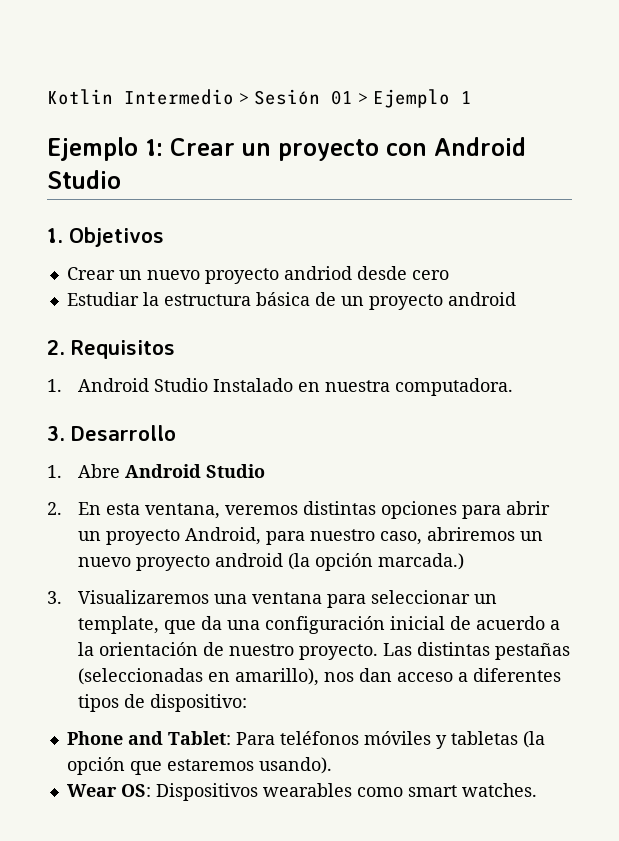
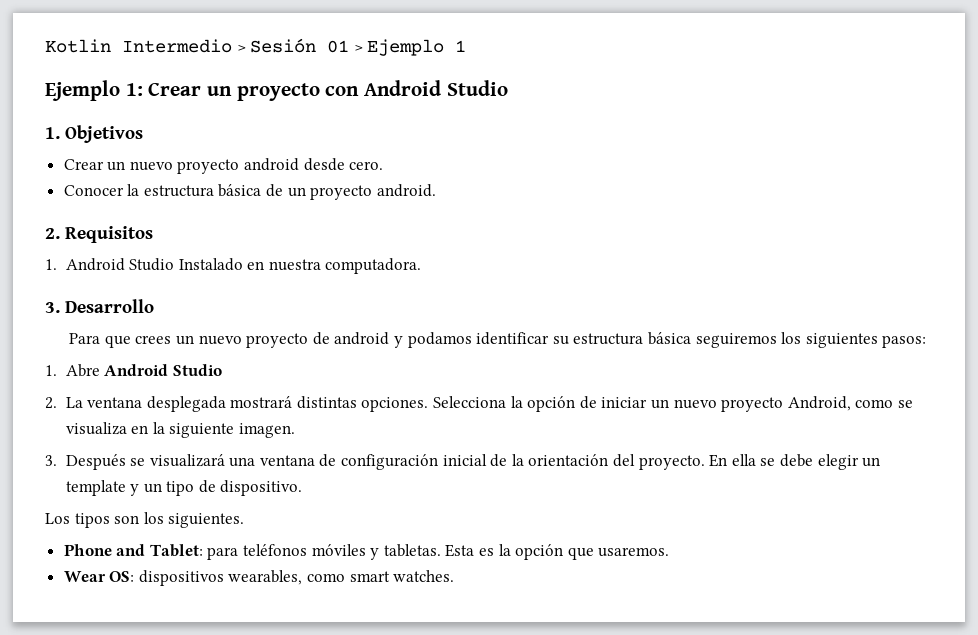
- Crear un nuevo proyecto andriod desde cero
- Estudiar la estructura básica de un proyecto android
+ Crear un nuevo proyecto android desde cero.
+ Conocer la estructura básica de un proyecto android.
+ Para que crees un nuevo proyecto de android y podamos identificar su estructura básica seguiremos los siguientes pasos:
- 2. En esta ventana, veremos distintas opciones para abrir un proyecto Android, para nuestro caso, abriremos un nuevo proyecto android (la opción marcada.)
- 3. Visualizaremos una ventana para seleccionar un template, que da una configuración inicial de acuerdo a la orientación de nuestro proyecto. Las distintas pestañas (seleccionadas en amarillo), nos dan acceso a diferentes tipos de dispositivo:
+ 2. La ventana desplegada mostrará distintas opciones. Selecciona la opción de iniciar un nuevo proyecto Android, como se visualiza en la siguiente imagen.
+ 3. Después se visualizará una ventana de configuración inicial de la orientación del proyecto. En ella se debe elegir un template y un tipo de dispositivo.
+ Los tipos son los siguientes.
- Phone and Tablet: Para teléfonos móviles y tabletas (la opción que estaremos usando).
+ Phone and Tablet: para teléfonos móviles y tabletas. Esta es la opción que usaremos.
- Wear OS: Dispositivos wearables como smart watches.
+ Wear OS: dispositivos wearables, como smart watches.

